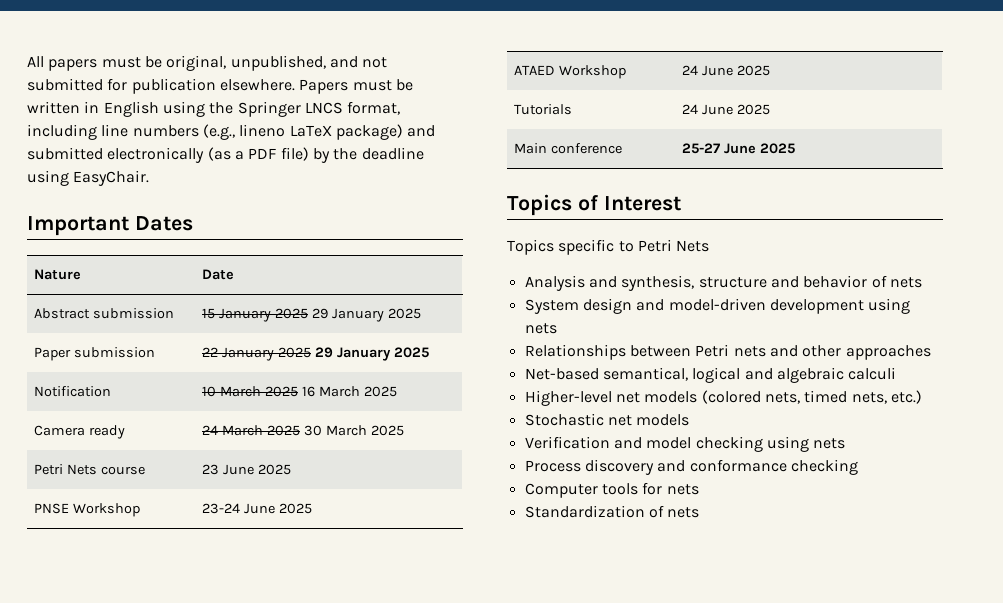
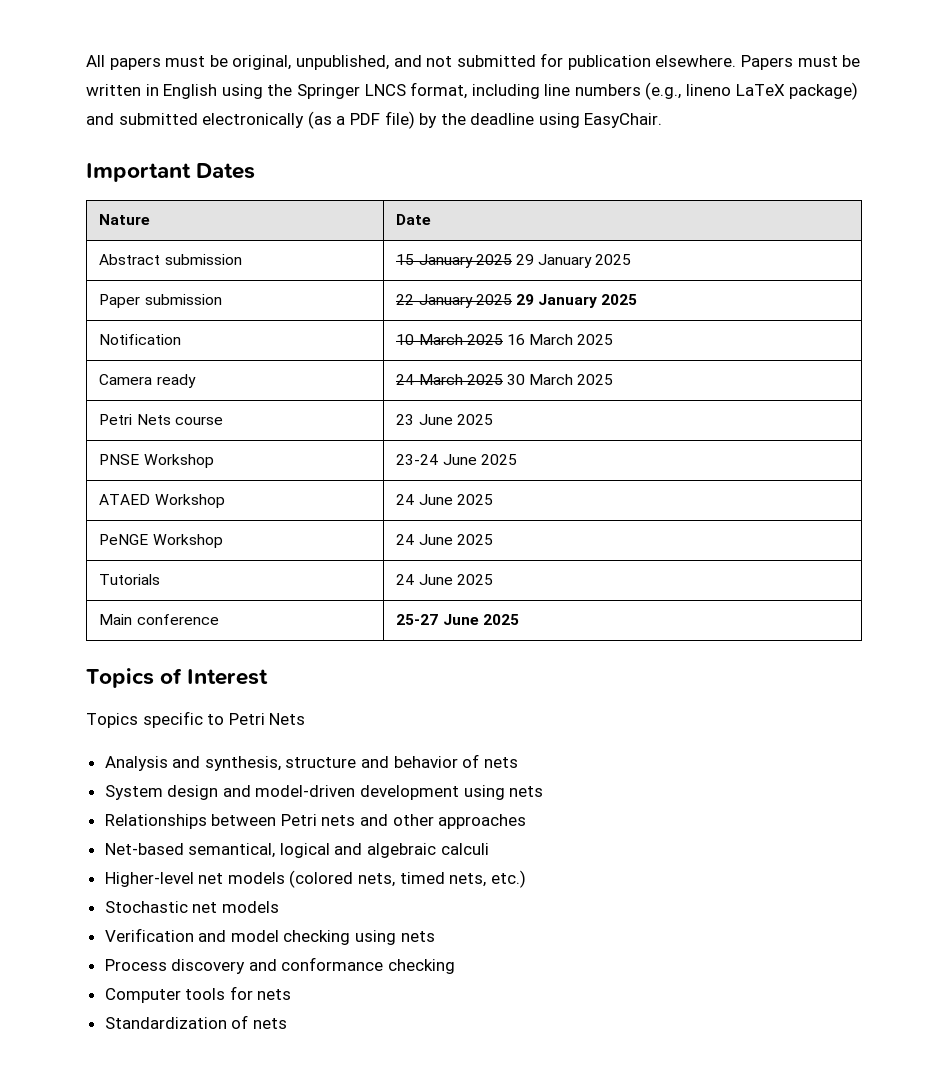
+ PeNGE Workshop | 24 June 2025

